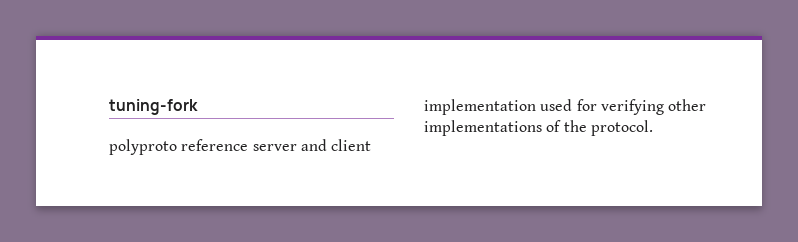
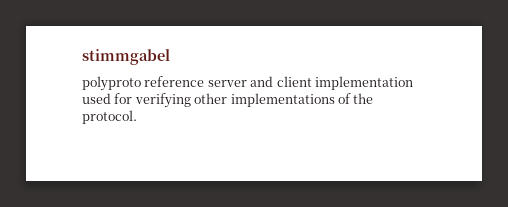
- tuning-fork
+ stimmgabel

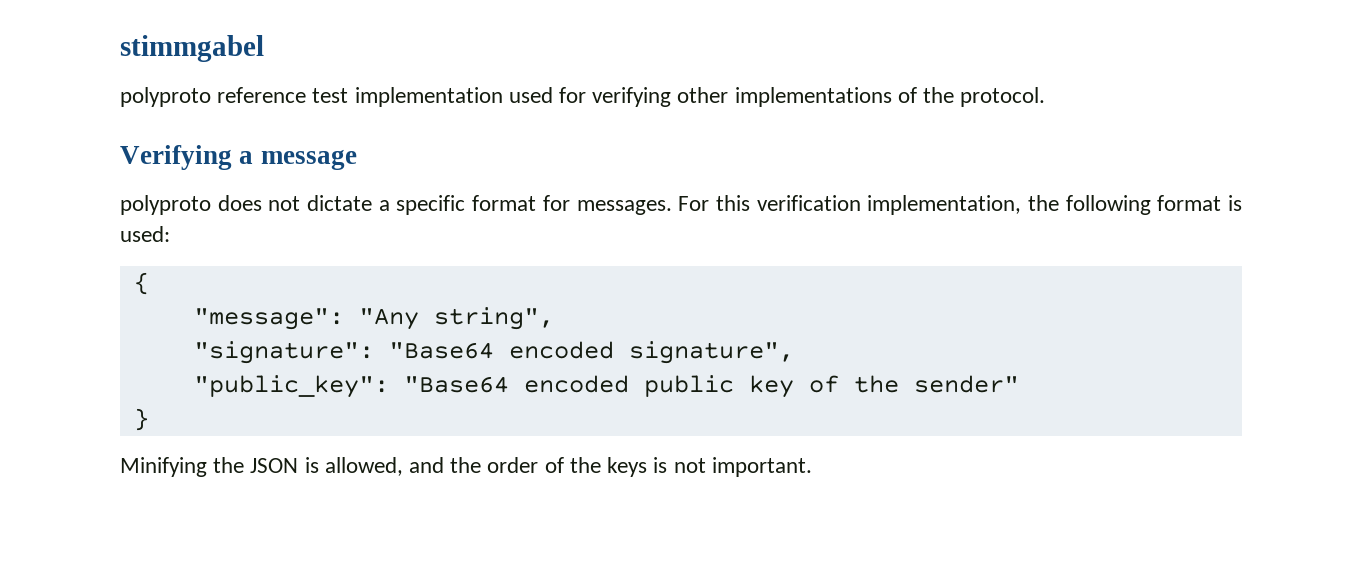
- polyproto reference server and client implementation used for verifying other implementations of the protocol.
+ polyproto reference test implementation used for verifying other implementations of the protocol.
+ Verifying a message
+ polyproto does not dictate a specific format for messages. For this verification implementation, the following format is used:
+ {
+ "message": "Any string",
+ "signature": "Base64 encoded signature",
+ "public_key": "Base64 encoded public key of the sender"
+ }
+ Minifying the JSON is allowed, and the order of the keys is not important.

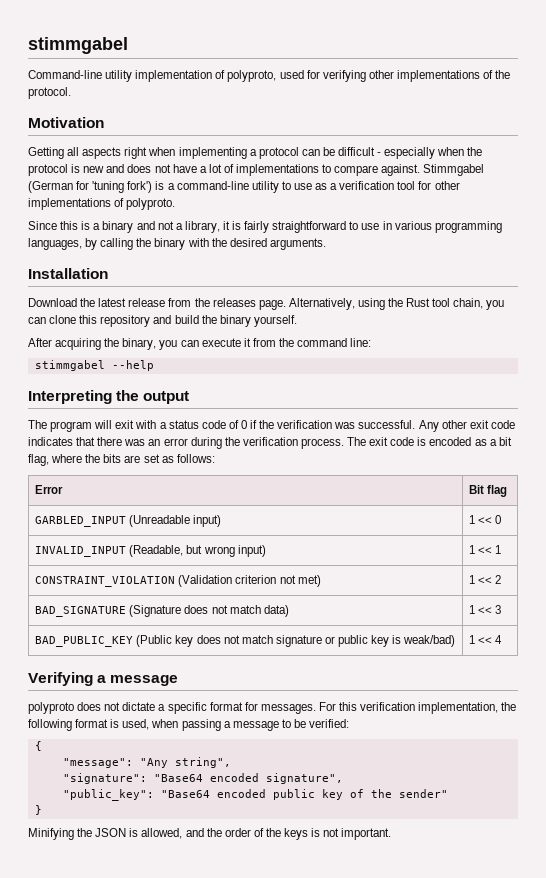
- polyproto reference test implementation used for verifying other implementations of the protocol.
+ Command-line utility implementation of polyproto, used for verifying other implementations of the protocol.
+ Motivation
+ Getting all aspects right when implementing a protocol can be difficult - especially when the protocol is new and does not have a lot of implementations to compare against. Stimmgabel (German for 'tuning fork') is a command-line utility to use as a verification tool for other implementations of polyproto.
+ Since this is a binary and not a library, it is fairly straightforward to use in various programming languages, by calling the binary with the desired arguments.
+ Installation
+ Download the latest release from the releases page. Alternatively, using the Rust tool chain, you can clone this repository and build the binary yourself.
+ After acquiring the binary, you can execute it from the command line:
+ stimmgabel --help
+ Interpreting the output
+ The program will exit with a status code of 0 if the verification was successful. Any other exit code indicates that there was an error during the verification process. The exit code is encoded as a bit flag, where the bits are set as follows:
+ Error | Bit flag
+ GARBLED_INPUT (Unreadable input) | 1 << 0
+ INVALID_INPUT (Readable, but wrong input) | 1 << 1
+ CONSTRAINT_VIOLATION (Validation criterion not met) | 1 << 2
+ BAD_SIGNATURE (Signature does not match data) | 1 << 3
+ BAD_PUBLIC_KEY (Public key does not match signature or public key is weak/bad) | 1 << 4
- For this verification implementation, the following format is used:
+ For this verification implementation, the following format is used, when passing a message to be verified:

